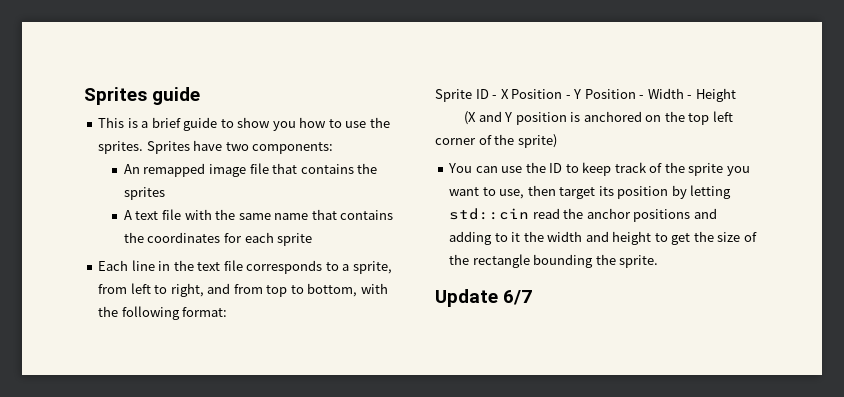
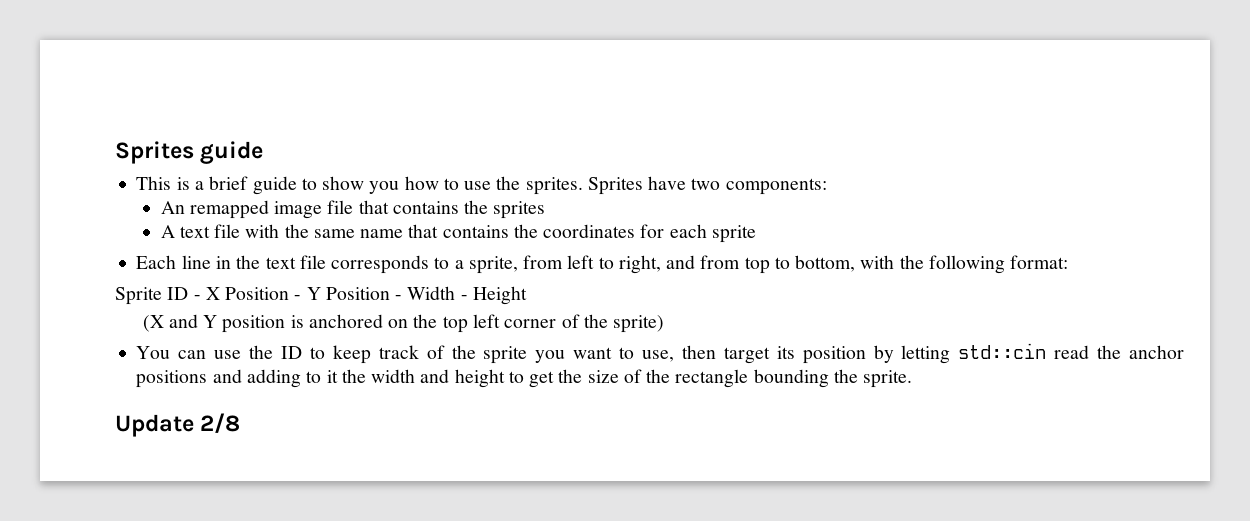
- Update 6/7
+ Update 2/8

